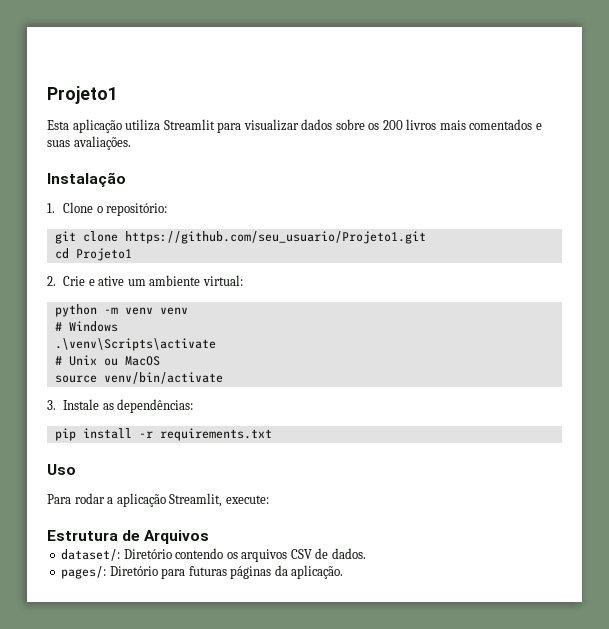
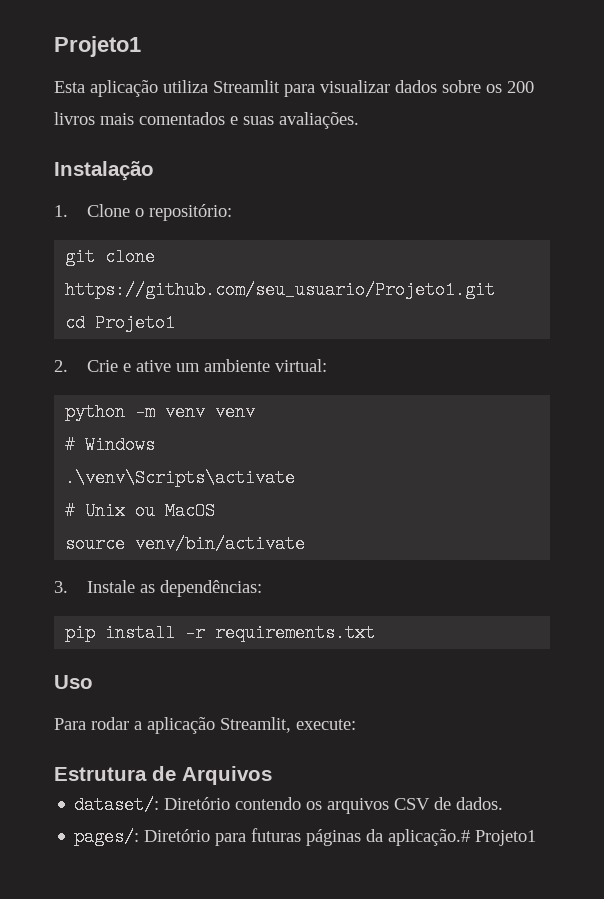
- pages/: Diretório para futuras páginas da aplicação.
+ pages/: Diretório para futuras páginas da aplicação.# Projeto1

